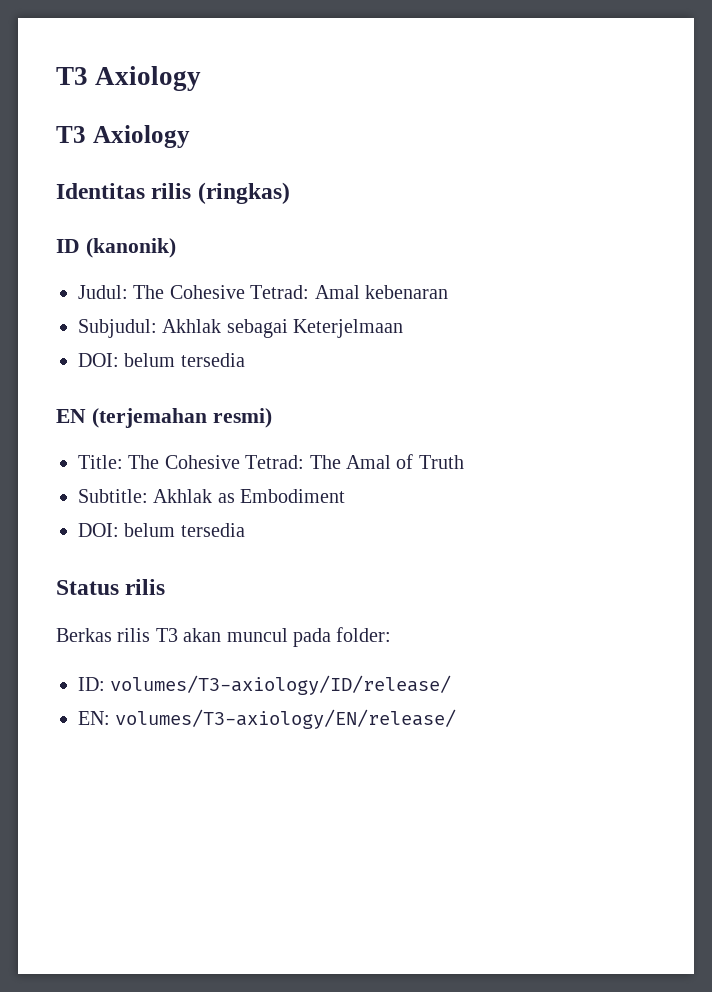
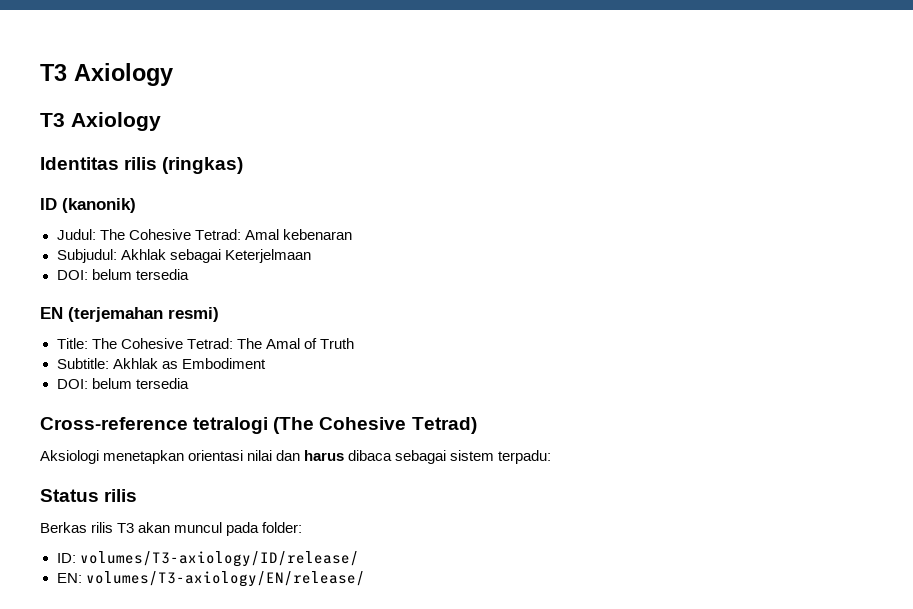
+ Cross-reference tetralogi (The Cohesive Tetrad)
+ Aksiologi menetapkan orientasi nilai dan harus dibaca sebagai sistem terpadu:

